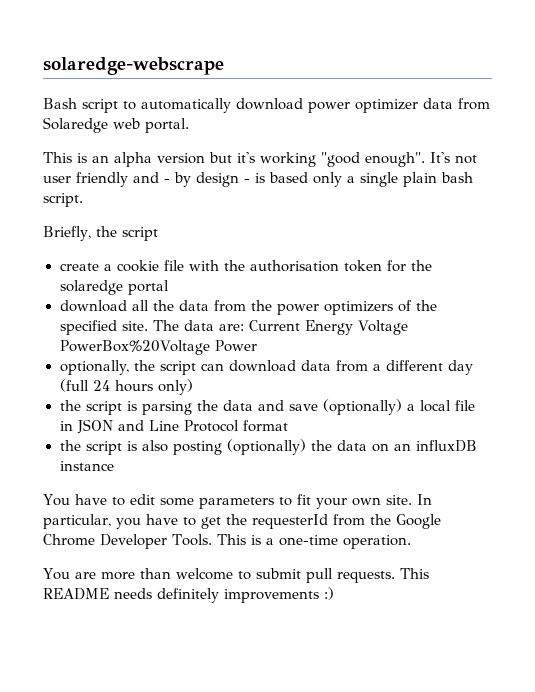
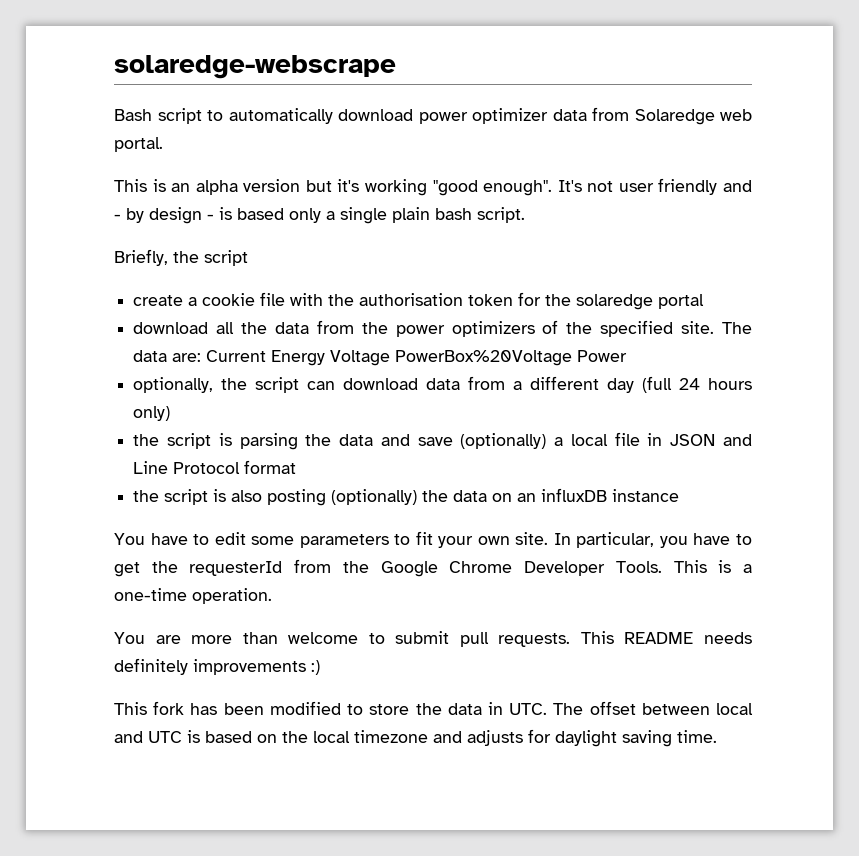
+ This fork has been modified to store the data in UTC. The offset between local and UTC is based on the local timezone and adjusts for daylight saving time.

